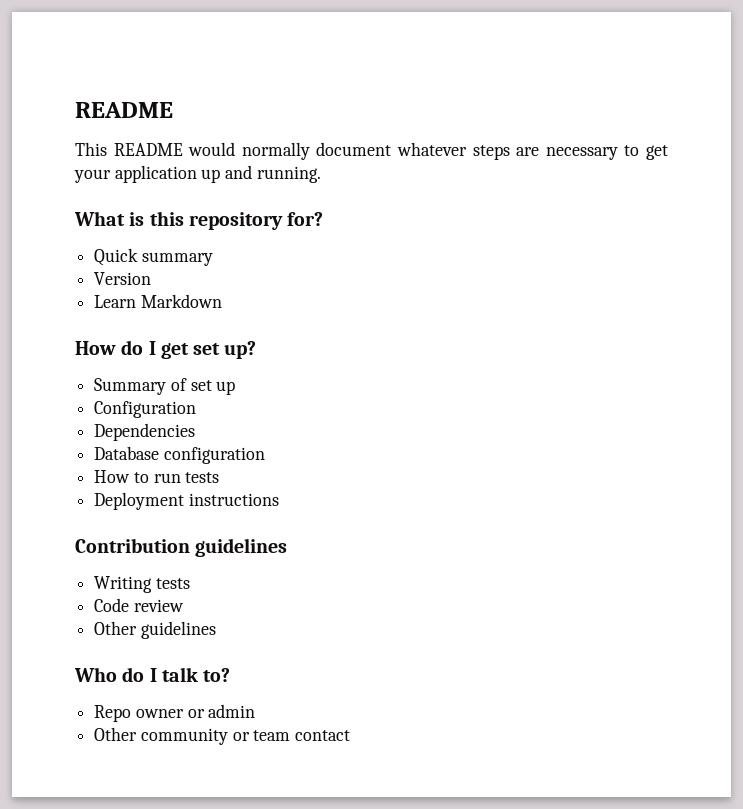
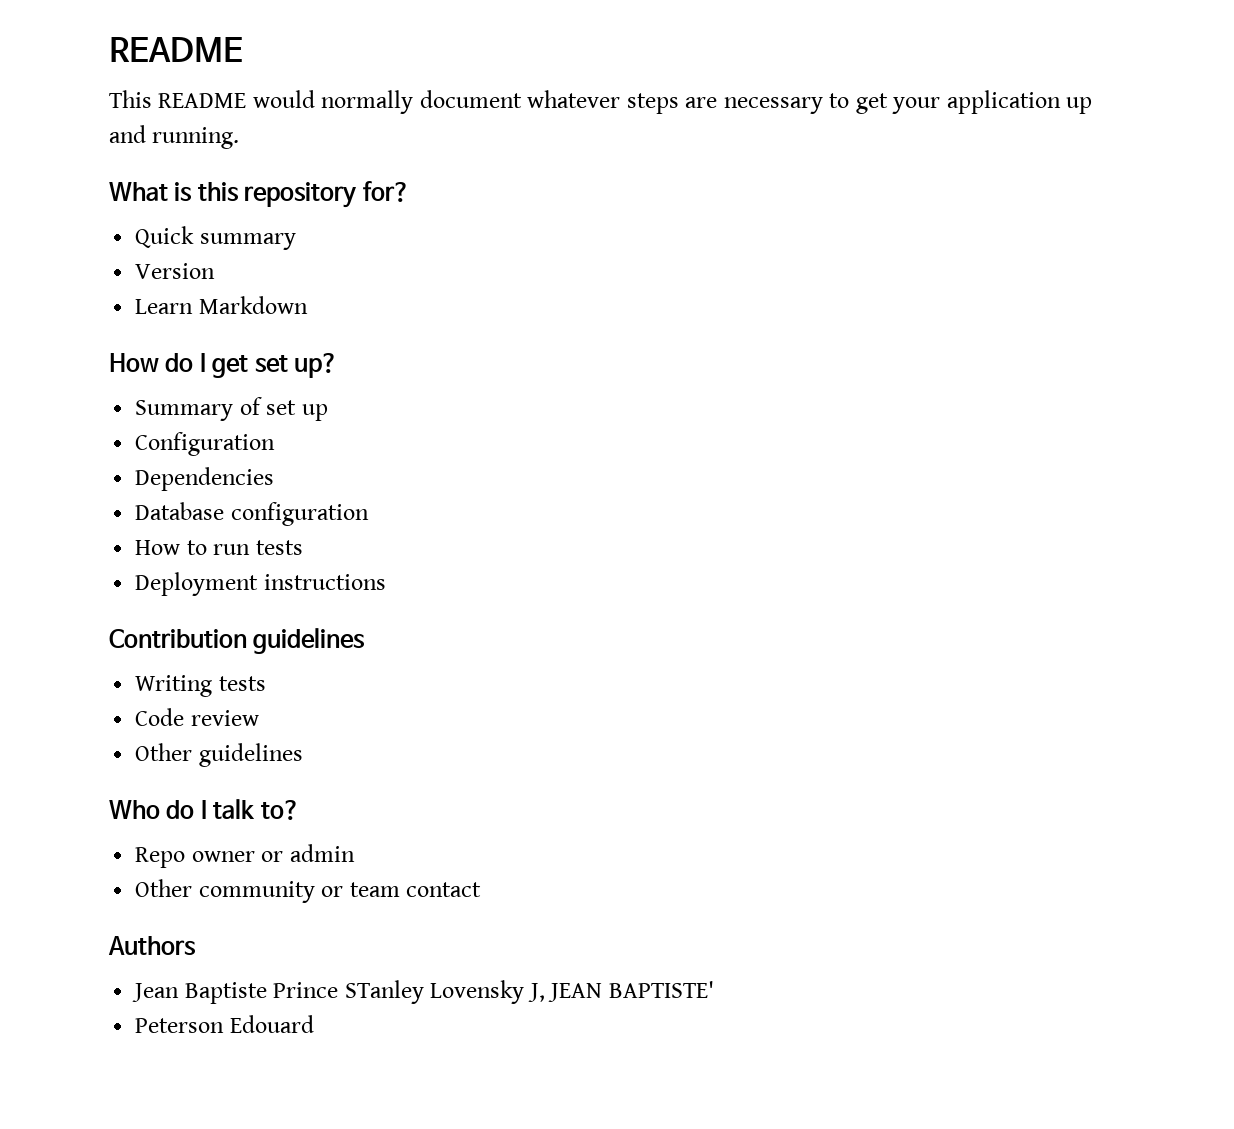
+ Authors
+ Jean Baptiste Prince STanley Lovensky J, JEAN BAPTISTE'
+ Peterson Edouard

